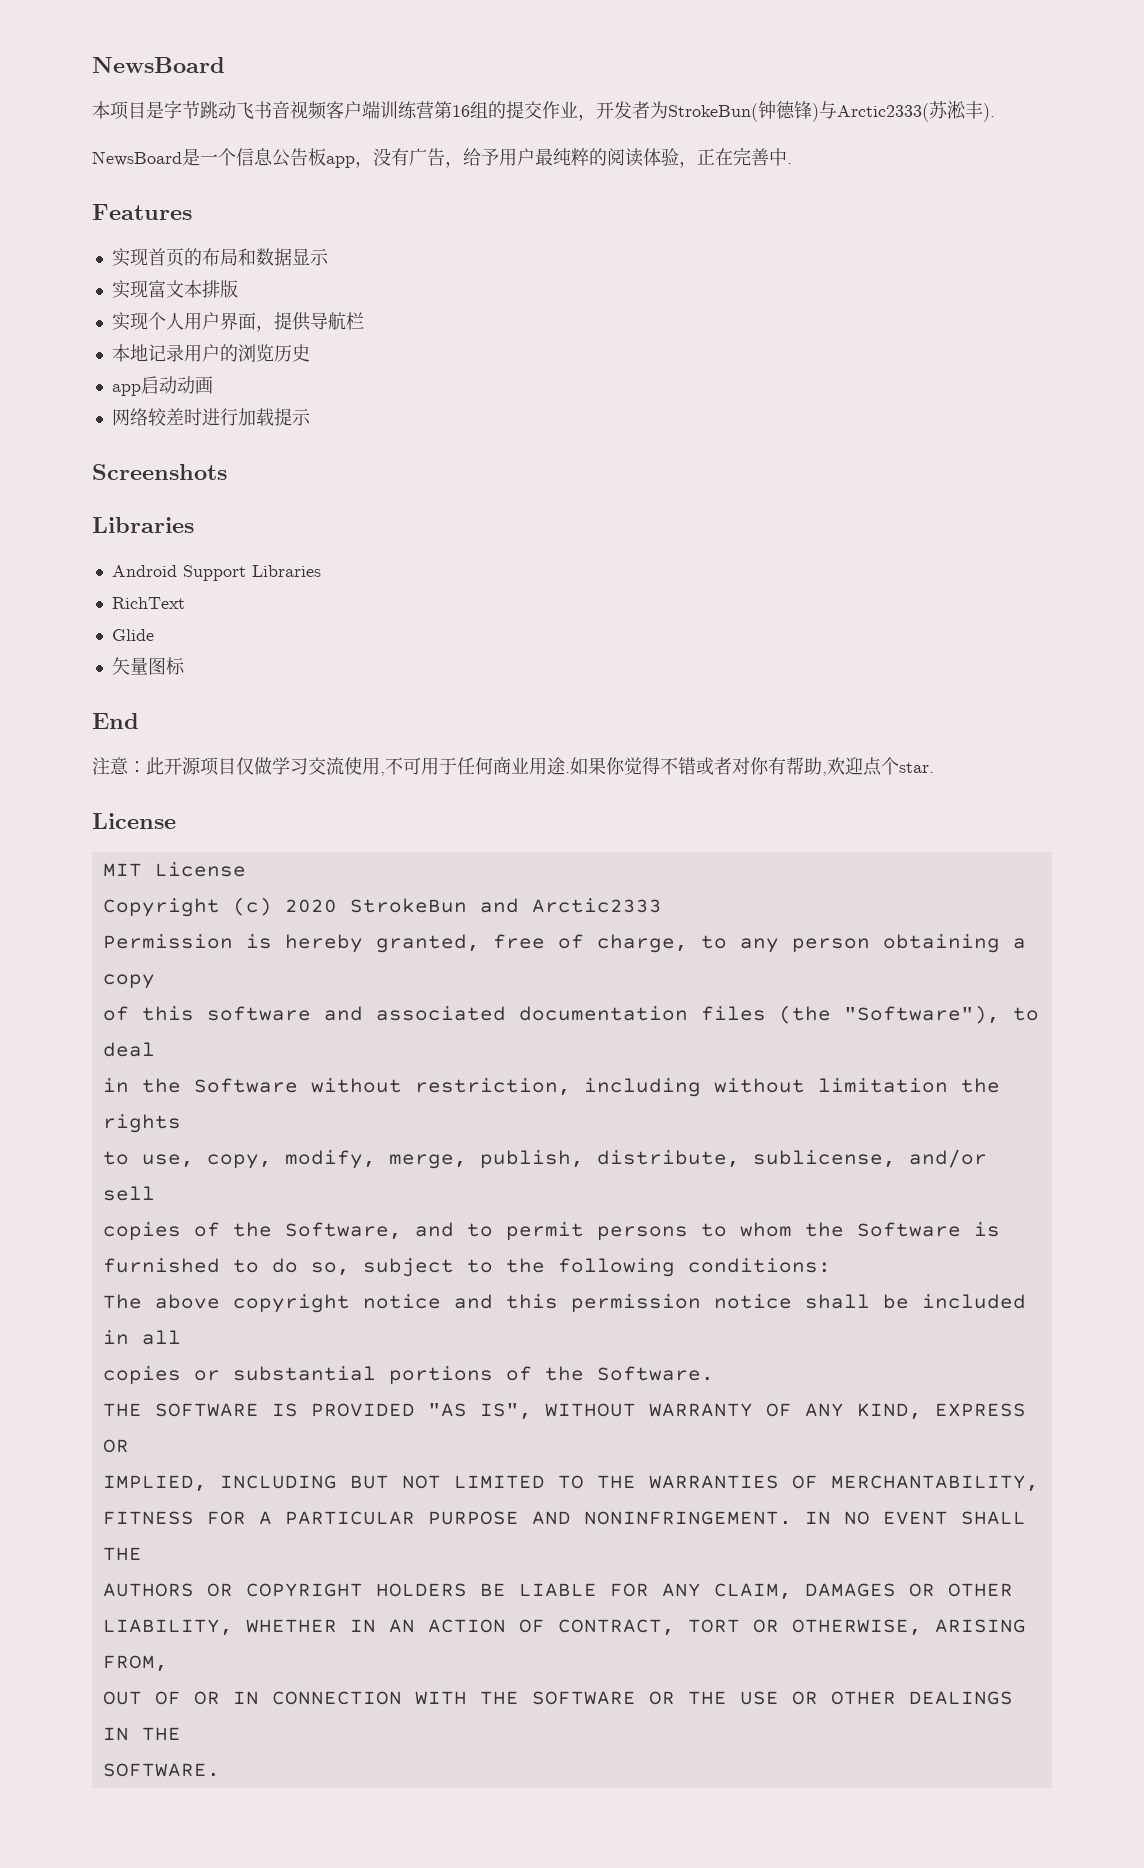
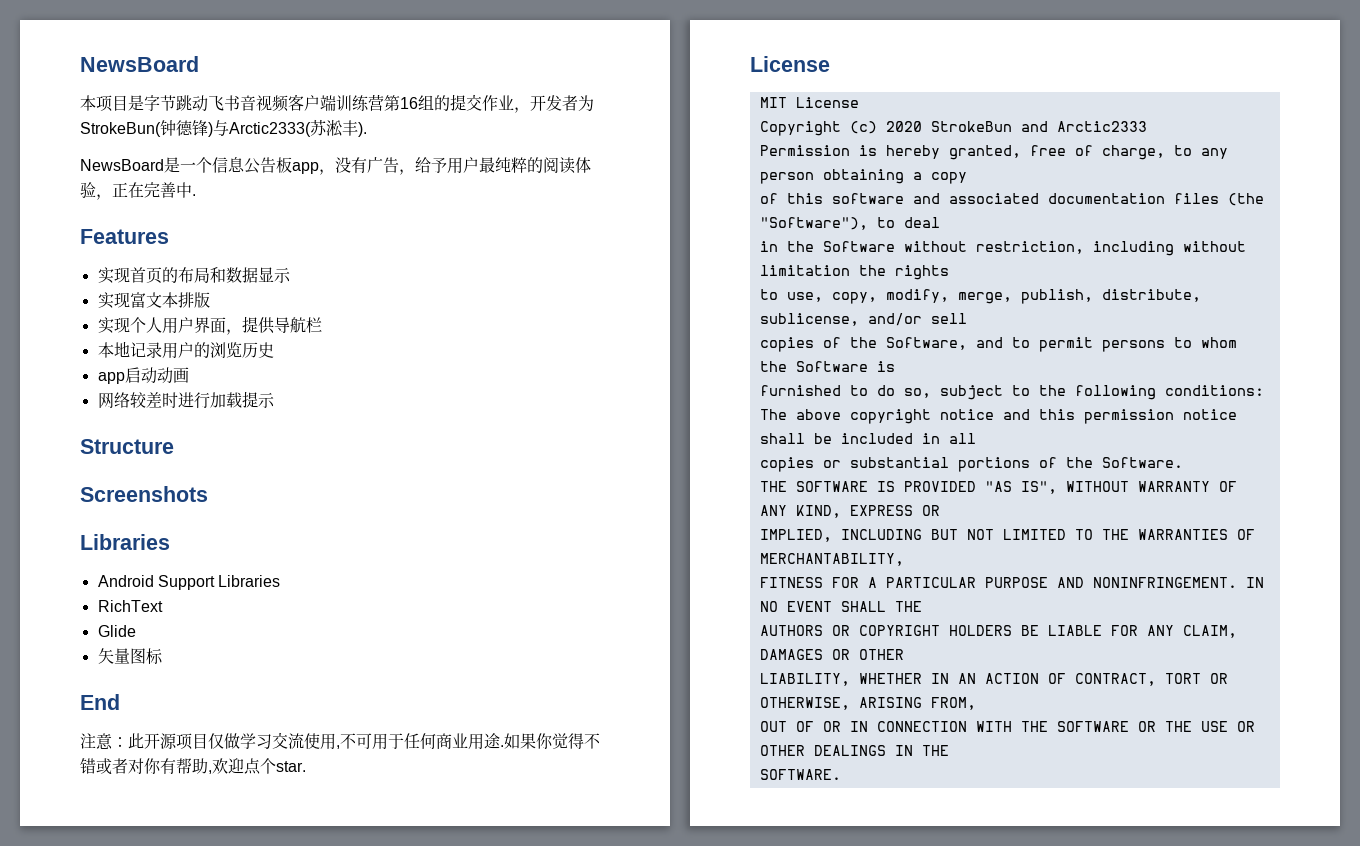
+ Structure

